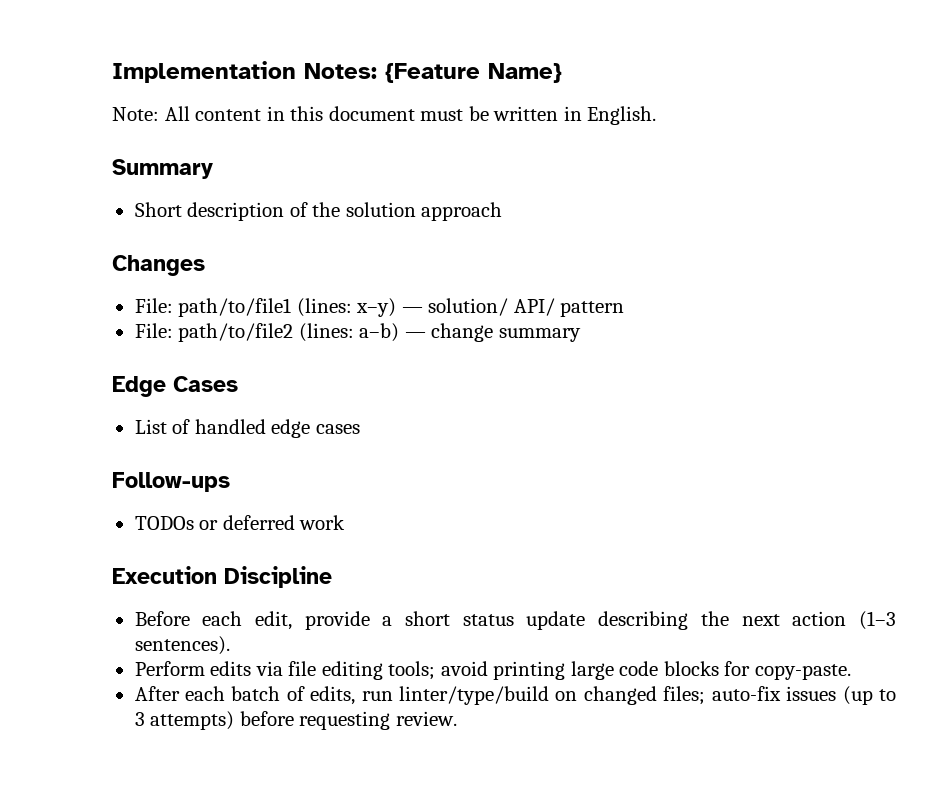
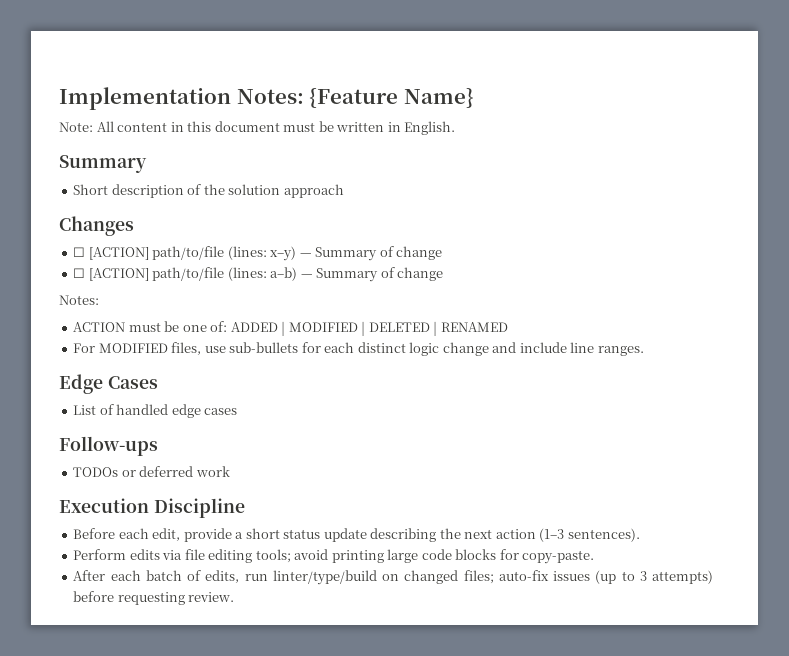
- File: path/to/file1 (lines: x–y) — solution/ API/ pattern
- File: path/to/file2 (lines: a–b) — change summary
+ ☐ [ACTION] path/to/file (lines: x–y) — Summary of change
+ ☐ [ACTION] path/to/file (lines: a–b) — Summary of change
+ Notes:
+ ACTION must be one of: ADDED | MODIFIED | DELETED | RENAMED
+ For MODIFIED files, use sub-bullets for each distinct logic change and include line ranges.

